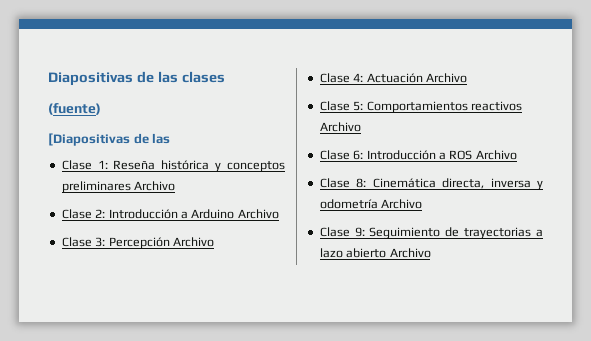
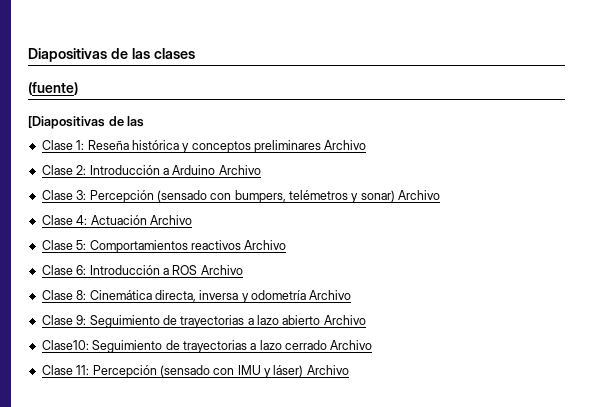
- Clase 3: Percepción Archivo
+ Clase 3: Percepción (sensado con bumpers, telémetros y sonar) Archivo
+ Clase10: Seguimiento de trayectorias a lazo cerrado Archivo
+ Clase 11: Percepción (sensado con IMU y láser) Archivo

